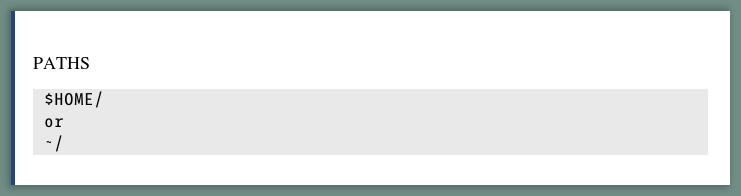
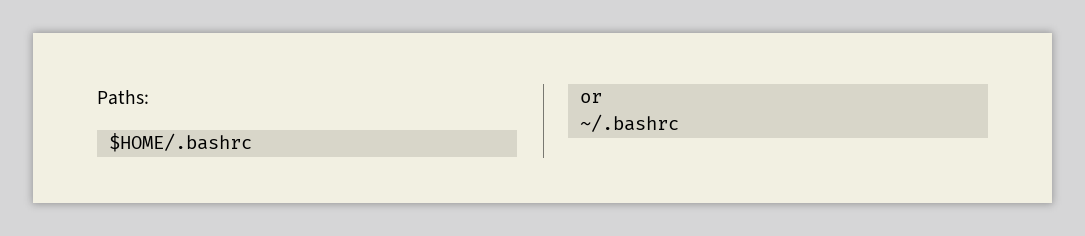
- PATHS
- $HOME/
+ Paths:
+ $HOME/.bashrc
- ~/
+ ~/.bashrc

